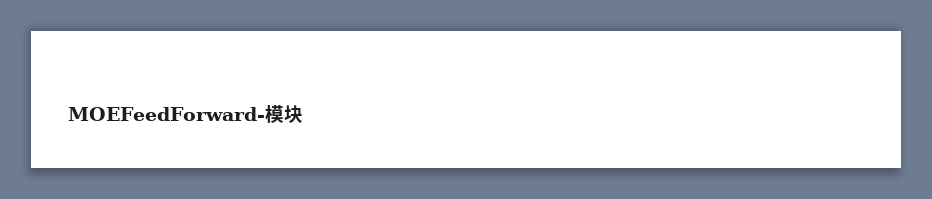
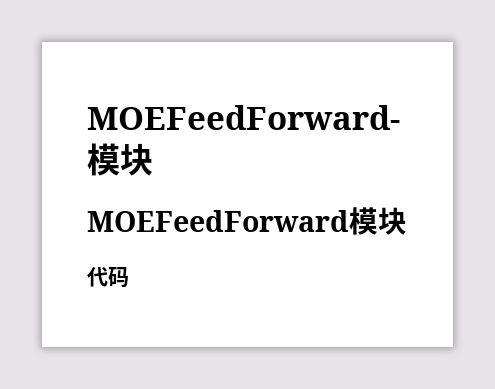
+ MOEFeedForward模块
+ 代码

